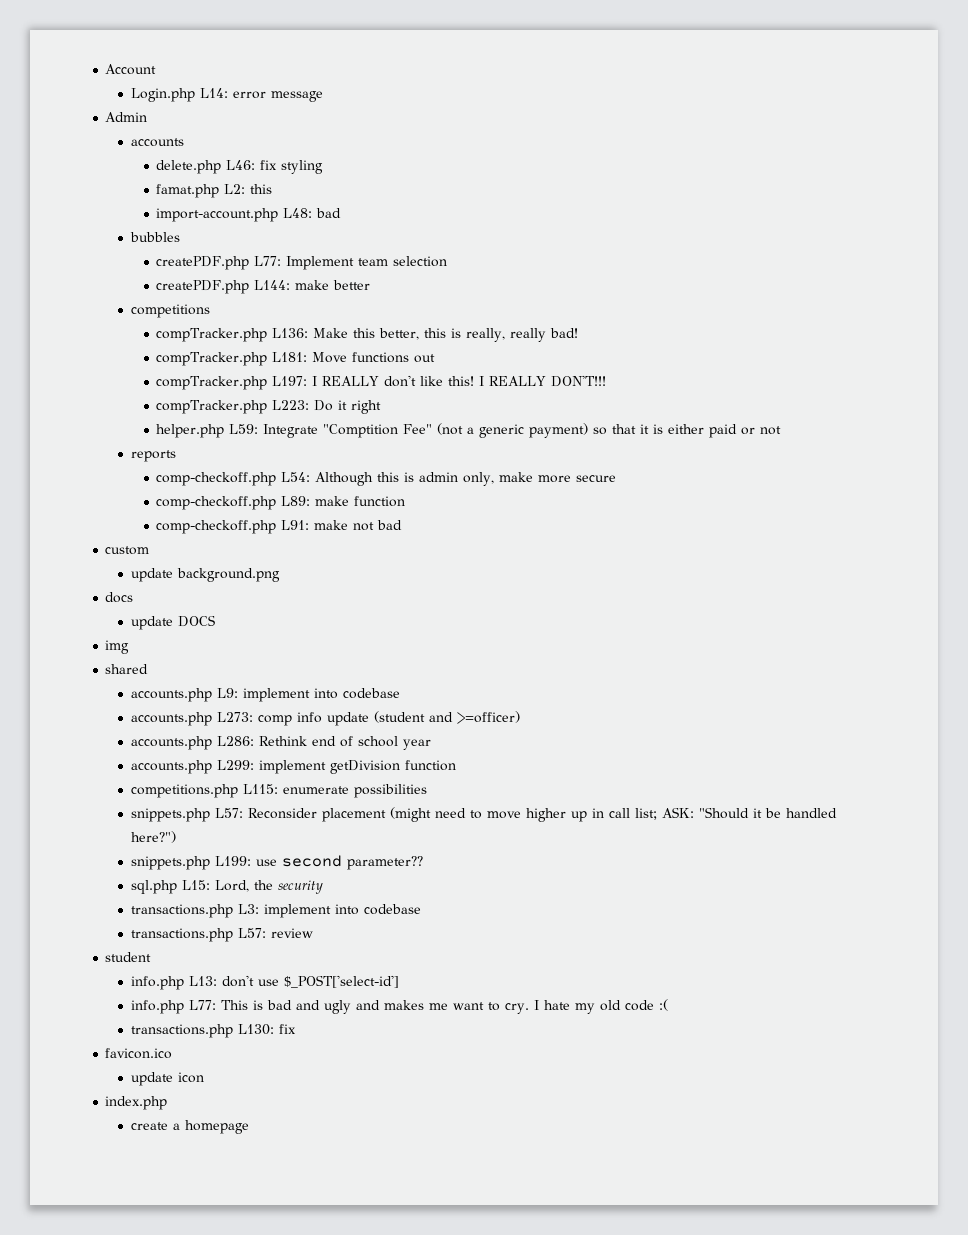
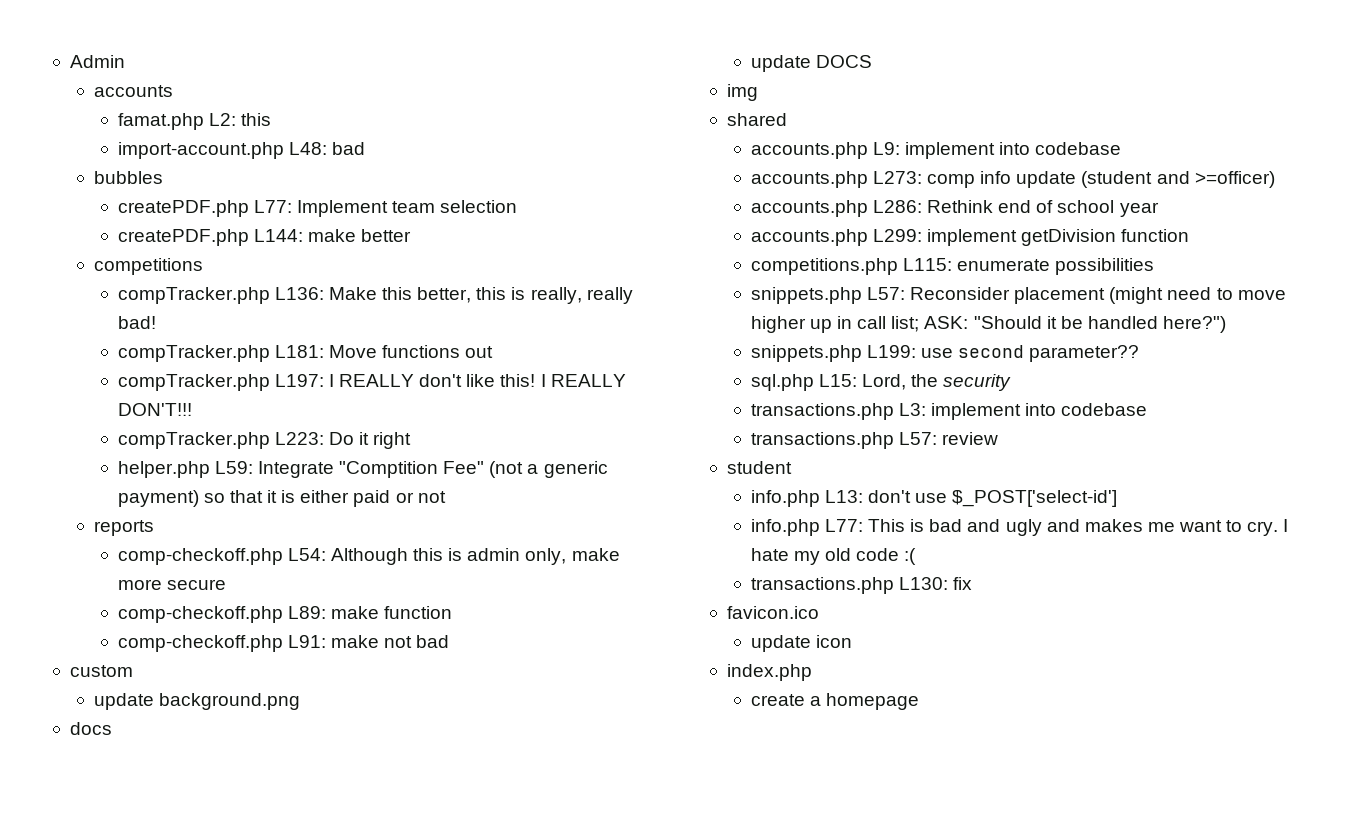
- Account
- Login.php L14: error message
  Admin
  accounts
- delete.php L46: fix styling

